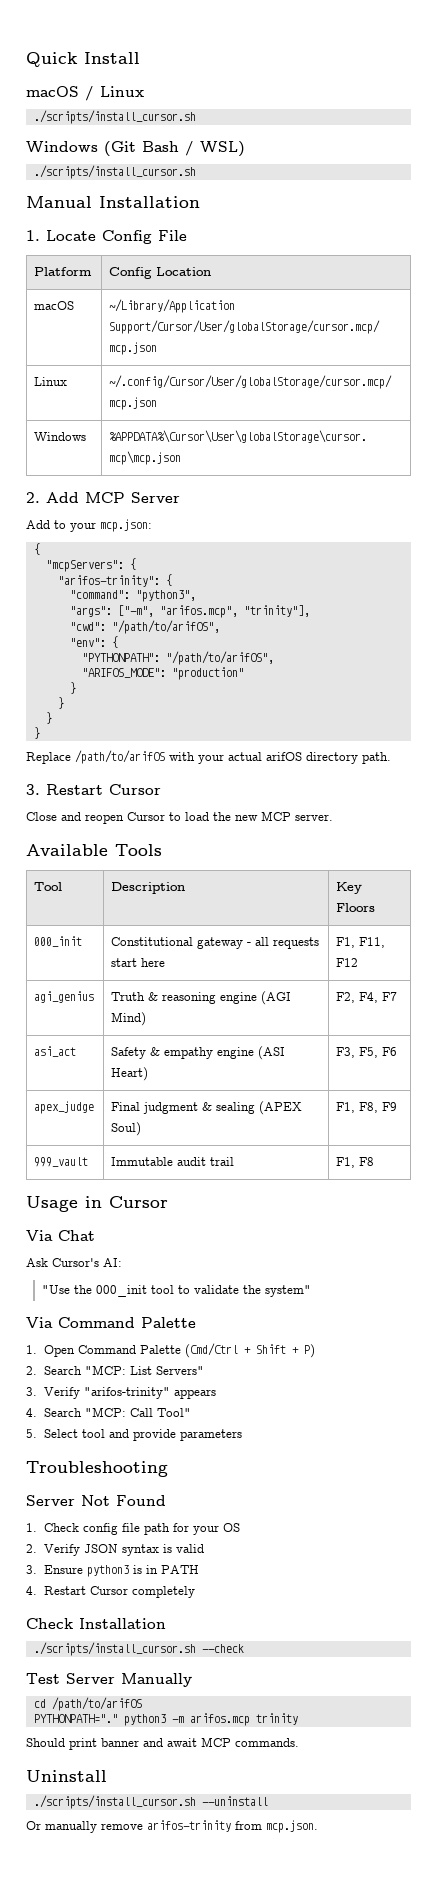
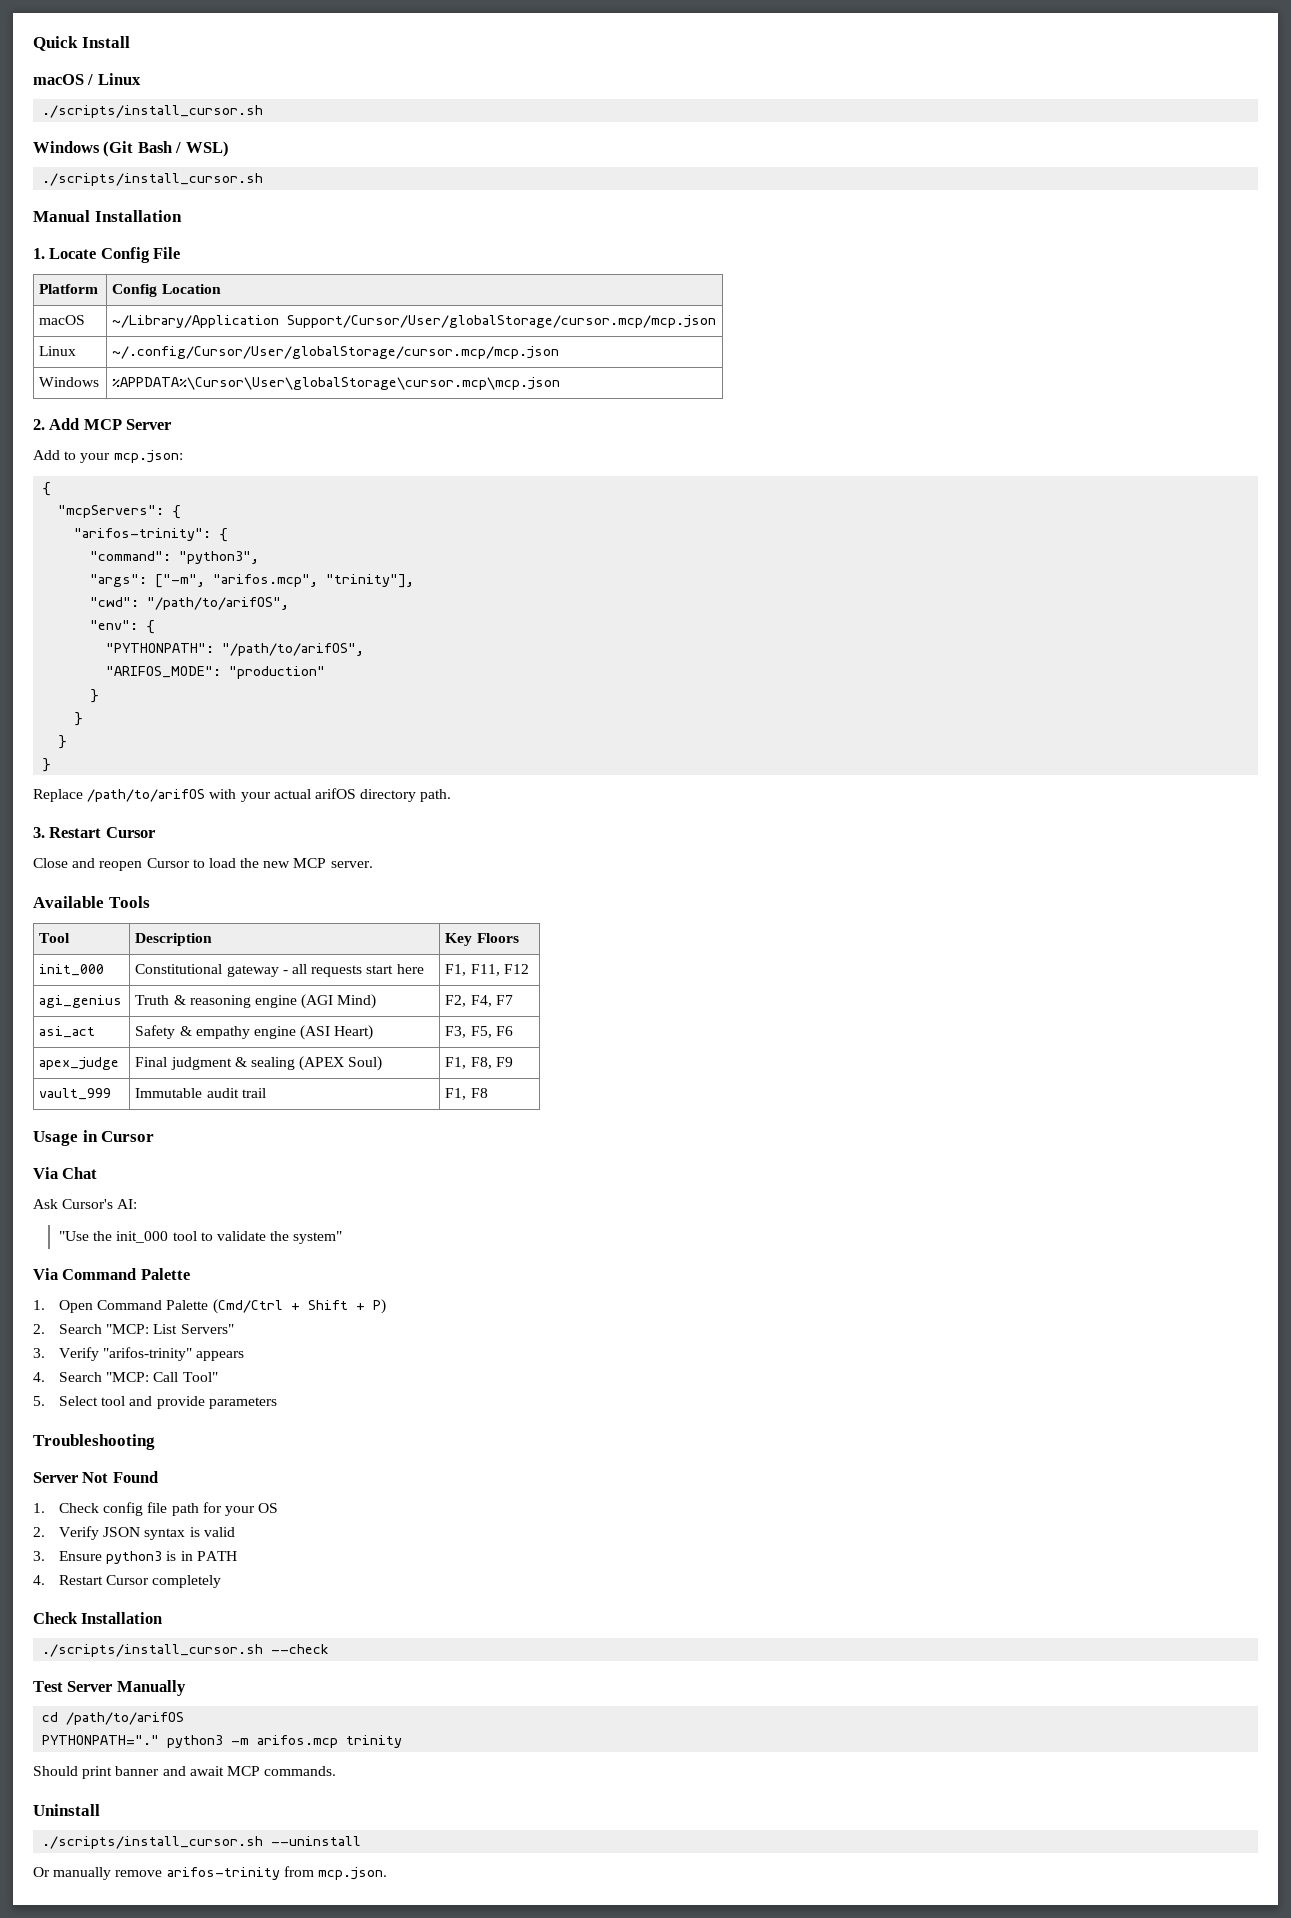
- 000_init | Constitutional gateway - all requests start here | F1, F11, F12
+ init_000 | Constitutional gateway - all requests start here | F1, F11, F12
- 999_vault | Immutable audit trail | F1, F8
+ vault_999 | Immutable audit trail | F1, F8
- "Use the 000_init tool to validate the system"
+ "Use the init_000 tool to validate the system"

